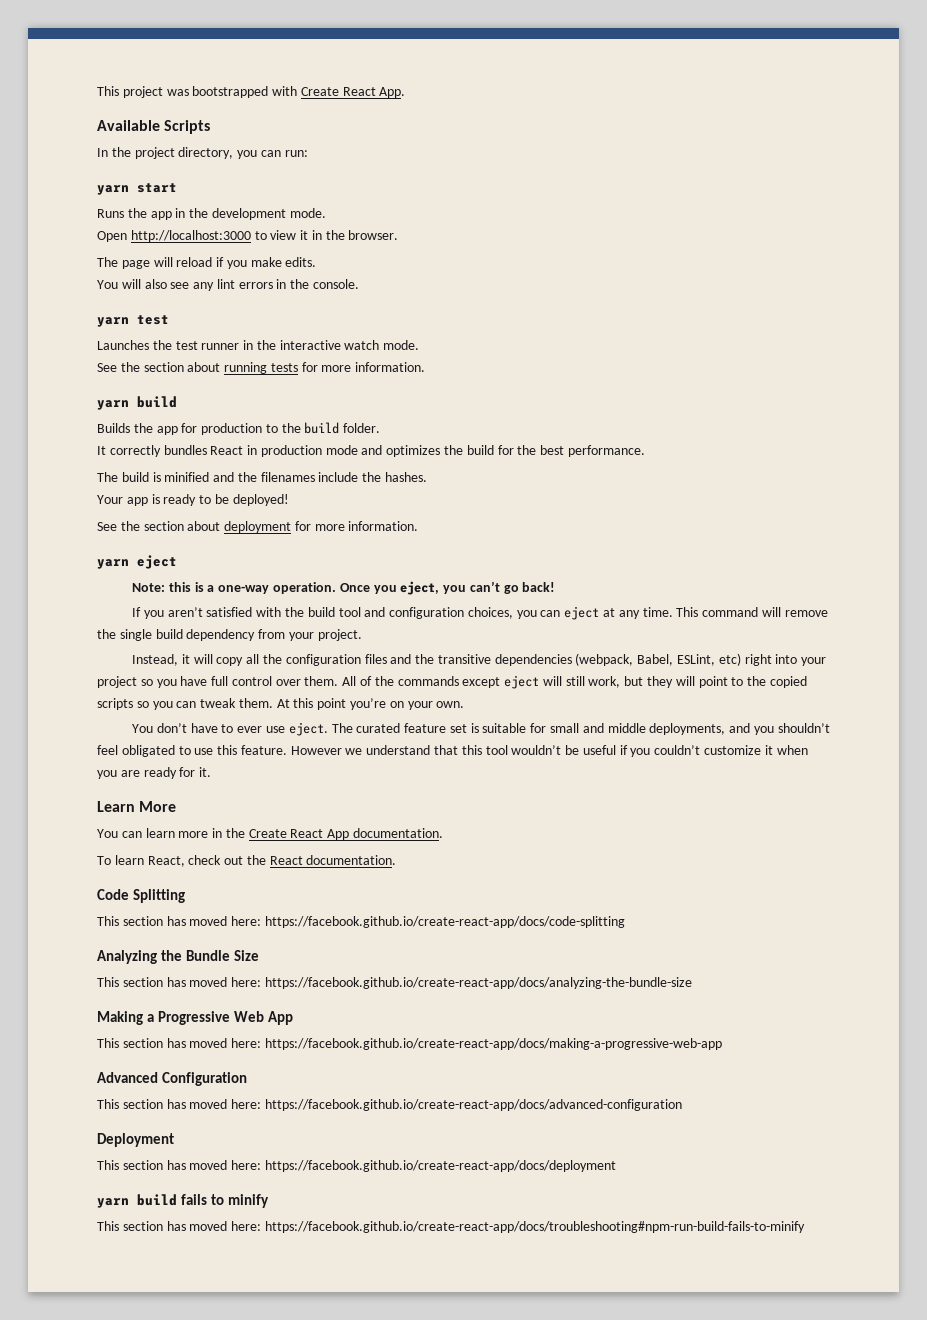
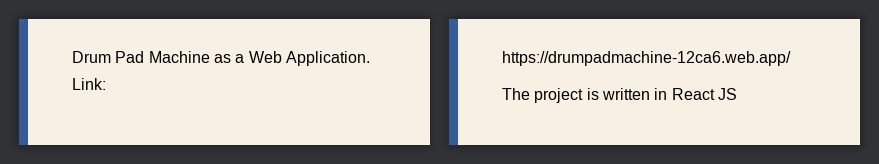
- This project was bootstrapped with Create React App.
- Available Scripts
- In the project directory, you can run:
- yarn start
- Runs the app in the development mode.
- Open http://localhost:3000 to view it in the browser.
- The page will reload if you make edits.
- You will also see any lint errors in the console.
- yarn test
- Launches the test runner in the interactive watch mode.
- See the section about running tests for more information.
- yarn build
- Builds the app for production to the build folder.
- It correctly bundles React in production mode and optimizes the build for the best performance.
- The build is minified and the filenames include the hashes.
- Your app is ready to be deployed!
- See the section about deployment for more information.
- yarn eject
- Note: this is a one-way operation. Once you eject, you can’t go back!
- If you aren’t satisfied with the build tool and configuration choices, you can eject at any time. This command will remove the single build dependency from your project.
- Instead, it will copy all the configuration files and the transitive dependencies (webpack, Babel, ESLint, etc) right into your project so you have full control over them. All of the commands except eject will still work, but they will point to the copied scripts so you can tweak them. At this point you’re on your own.
- You don’t have to ever use eject. The curated feature set is suitable for small and middle deployments, and you shouldn’t feel obligated to use this feature. However we understand that this tool wouldn’t be useful if you couldn’t customize it when you are ready for it.
- Learn More
- You can learn more in the Create React App documentation.
- To learn React, check out the React documentation.
- Code Splitting
- This section has moved here: https://facebook.github.io/create-react-app/docs/code-splitting
- Analyzing the Bundle Size
- This section has moved here: https://facebook.github.io/create-react-app/docs/analyzing-the-bundle-size
- Making a Progressive Web App
- This section has moved here: https://facebook.github.io/create-react-app/docs/making-a-progressive-web-app
- Advanced Configuration
- This section has moved here: https://facebook.github.io/create-react-app/docs/advanced-configuration
- Deployment
- This section has moved here: https://facebook.github.io/create-react-app/docs/deployment
- yarn build fails to minify
- This section has moved here: https://facebook.github.io/create-react-app/docs/troubleshooting#npm-run-build-fails-to-minify
+ Drum Pad Machine as a Web Application. Link: https://drumpadmachine-12ca6.web.app/
+ The project is written in React JS

